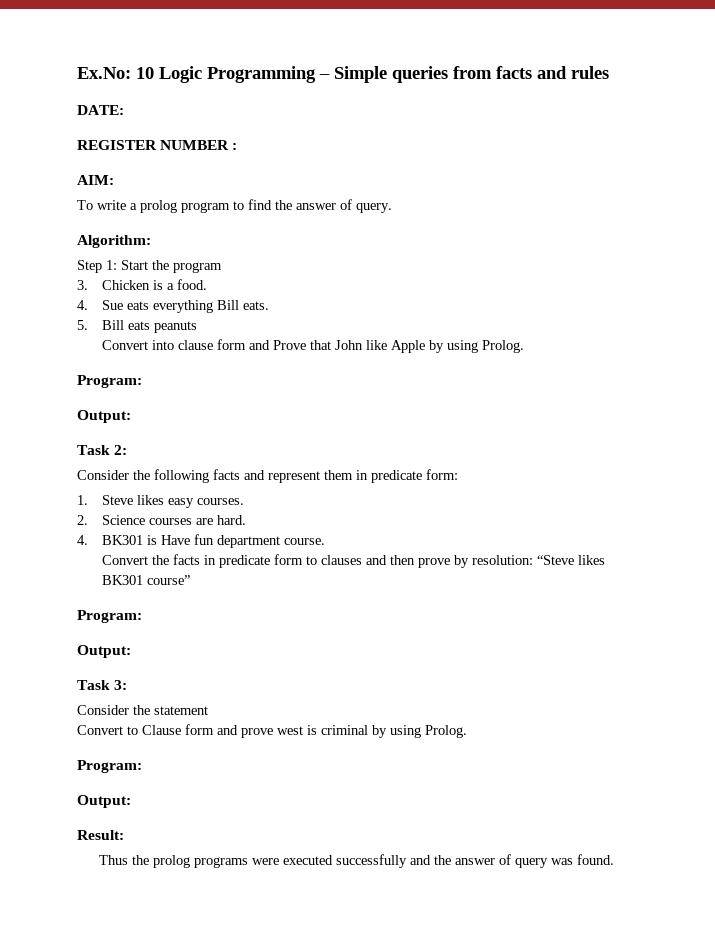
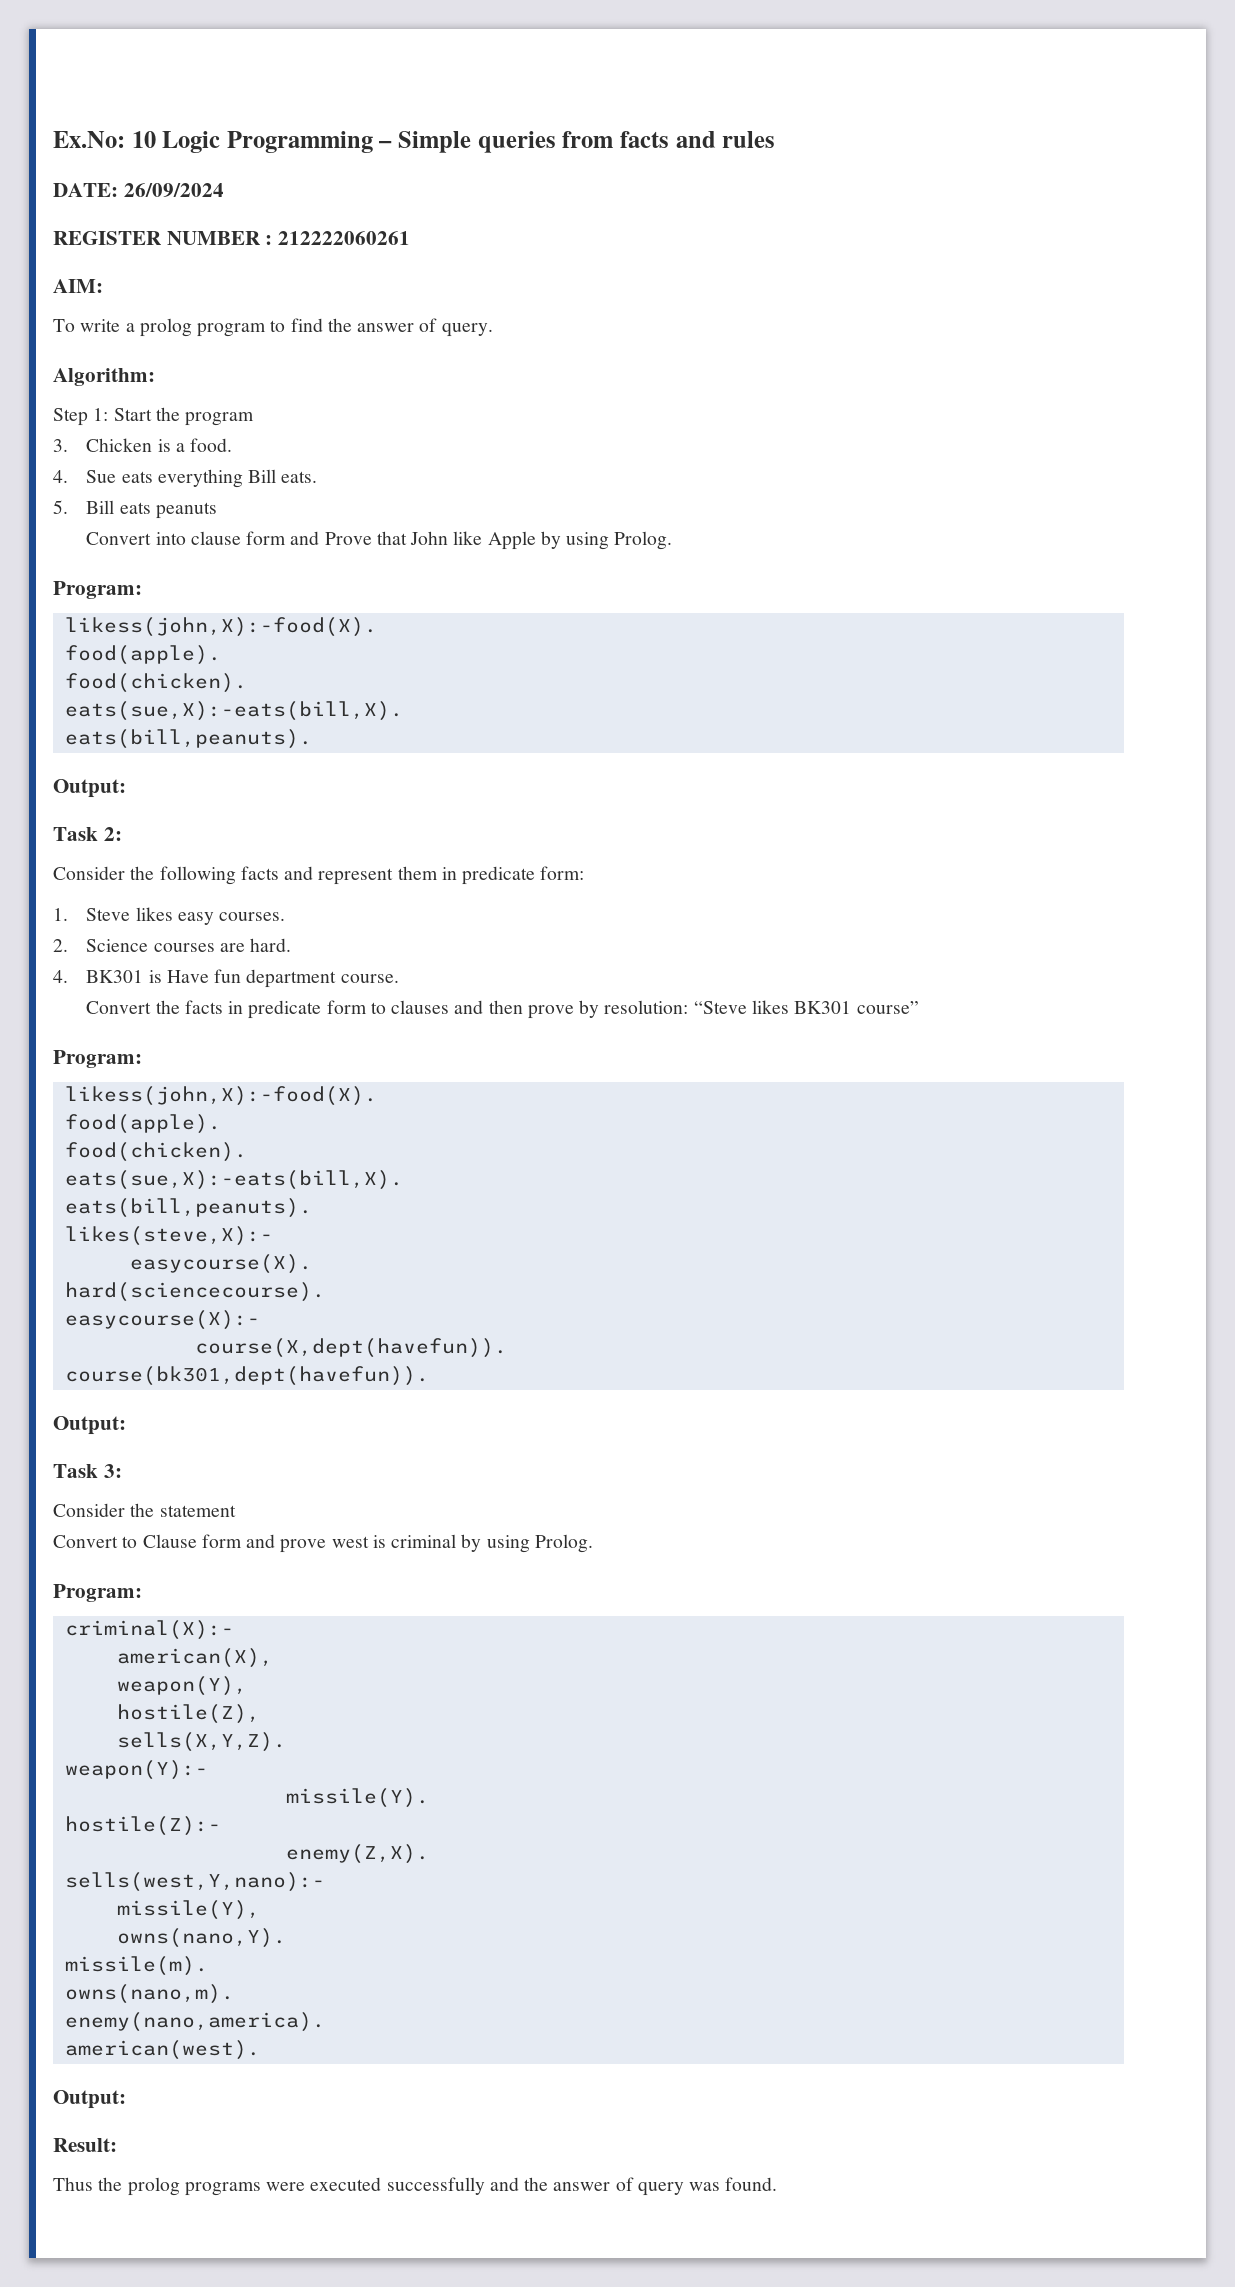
- DATE:
+ DATE: 26/09/2024
- REGISTER NUMBER :
+ REGISTER NUMBER : 212222060261
  Convert into clause form and Prove that John like Apple by using Prolog.
  Program:
+ likess(john,X):-food(X).
+ food(apple).
+ food(chicken).
+ eats(sue,X):-eats(bill,X).
+ eats(bill,peanuts).
  Convert the facts in predicate form to clauses and then prove by resolution: “Steve likes BK301 course”
  Program:
+ likess(john,X):-food(X).
+ food(apple).
+ food(chicken).
+ eats(sue,X):-eats(bill,X).
+ eats(bill,peanuts).
+ likes(steve,X):-
+ easycourse(X).
+ hard(sciencecourse).
+ easycourse(X):-
+ course(X,dept(havefun)).
+ course(bk301,dept(havefun)).
+ criminal(X):-
+ american(X),
+ weapon(Y),
+ hostile(Z),
+ sells(X,Y,Z).
+ weapon(Y):-
+ missile(Y).
+ hostile(Z):-
+ enemy(Z,X).
+ sells(west,Y,nano):-
+ missile(Y),
+ owns(nano,Y).
+ missile(m).
+ owns(nano,m).
+ enemy(nano,america).
+ american(west).

